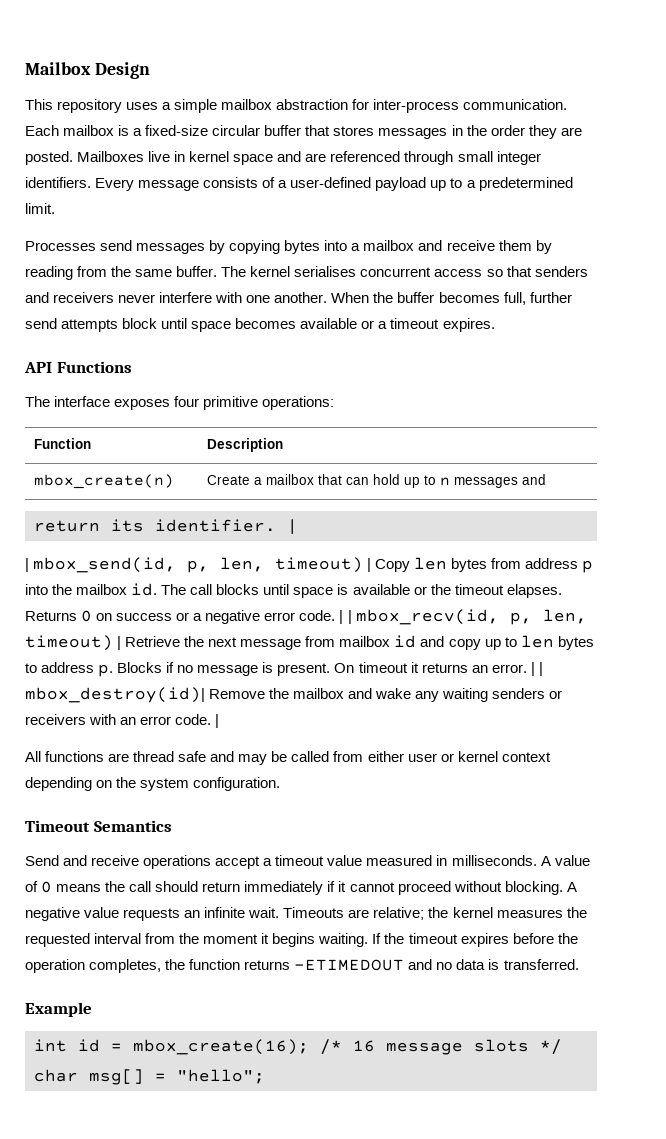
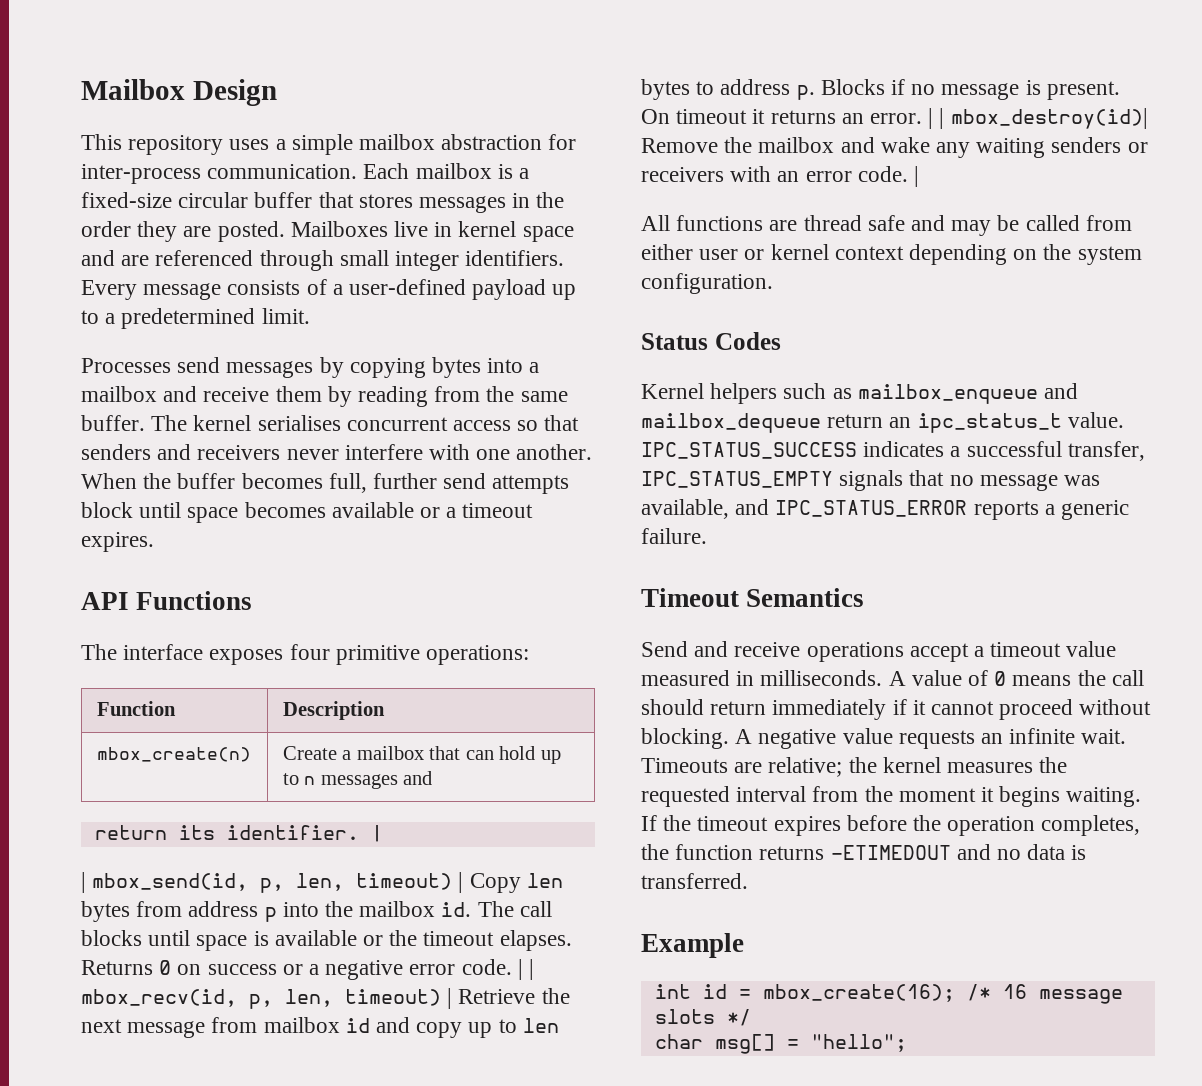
+ Status Codes
+ Kernel helpers such as mailbox_enqueue and mailbox_dequeue return an ipc_status_t value. IPC_STATUS_SUCCESS indicates a successful transfer, IPC_STATUS_EMPTY signals that no message was available, and IPC_STATUS_ERROR reports a generic failure.

